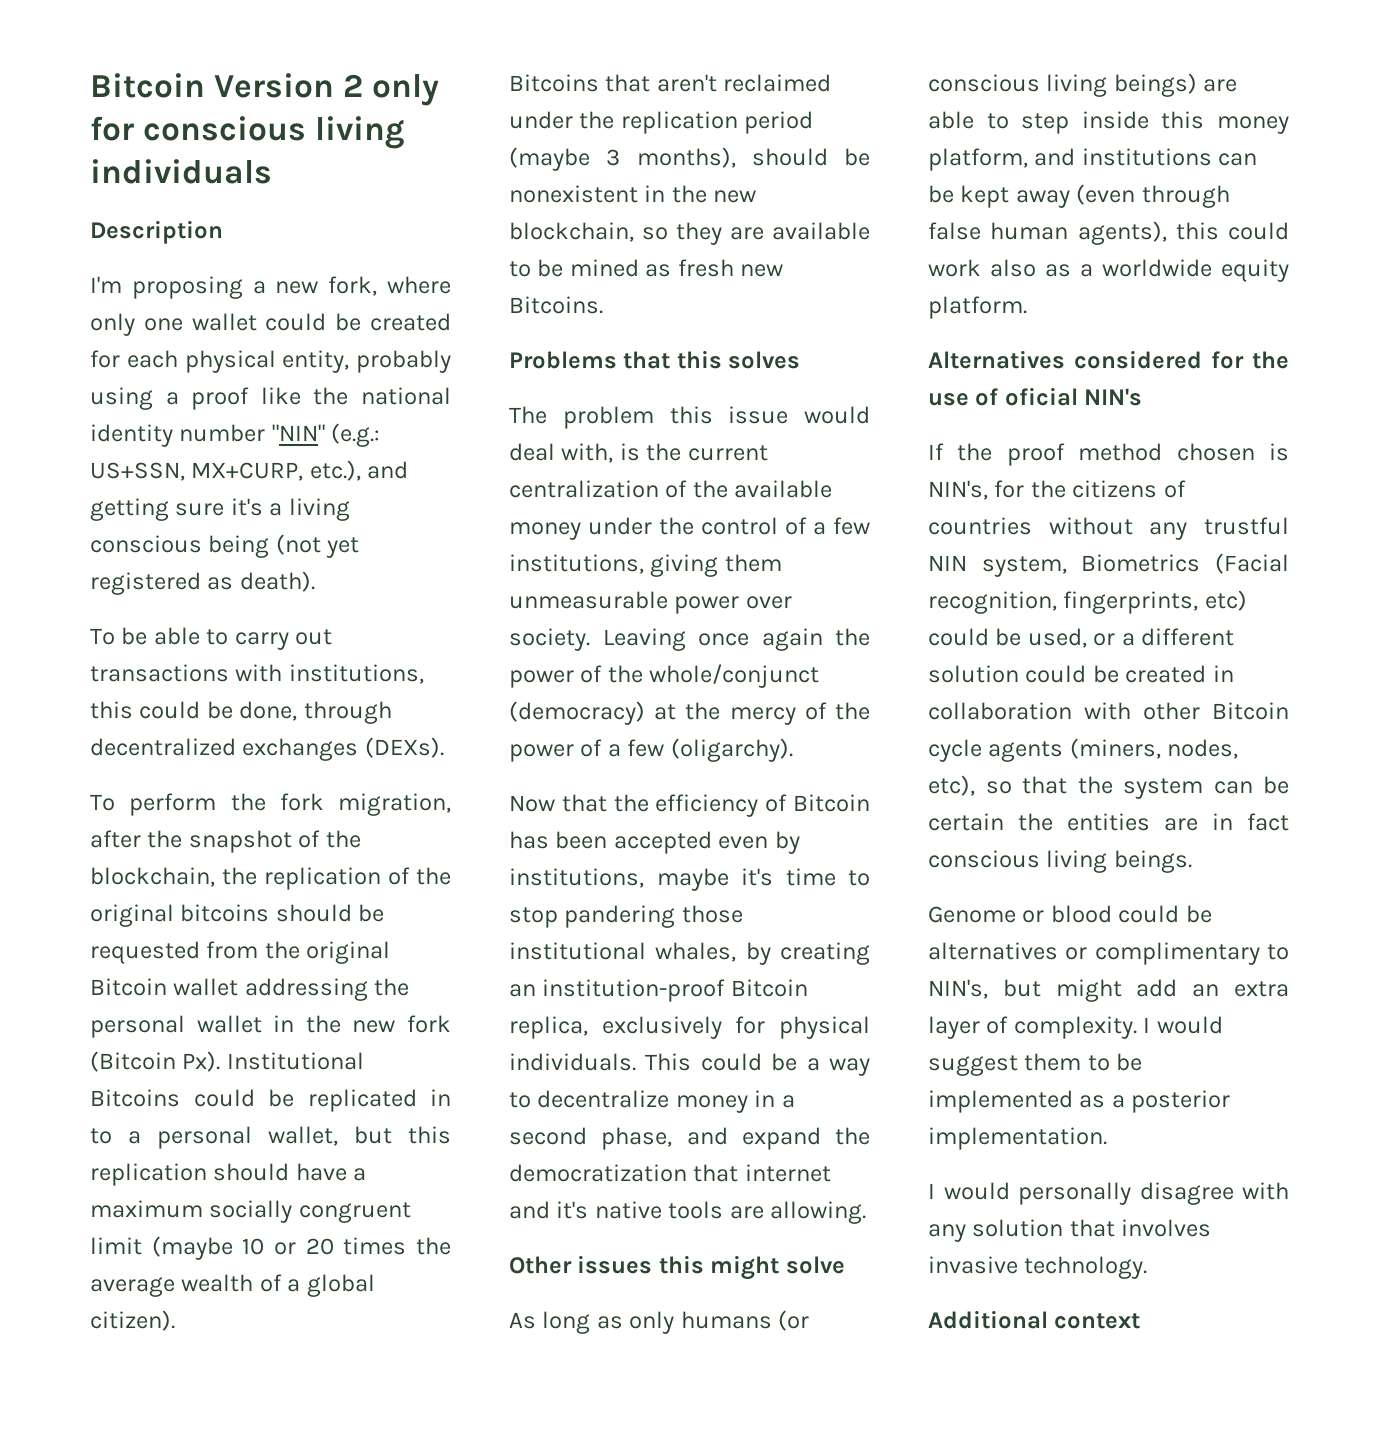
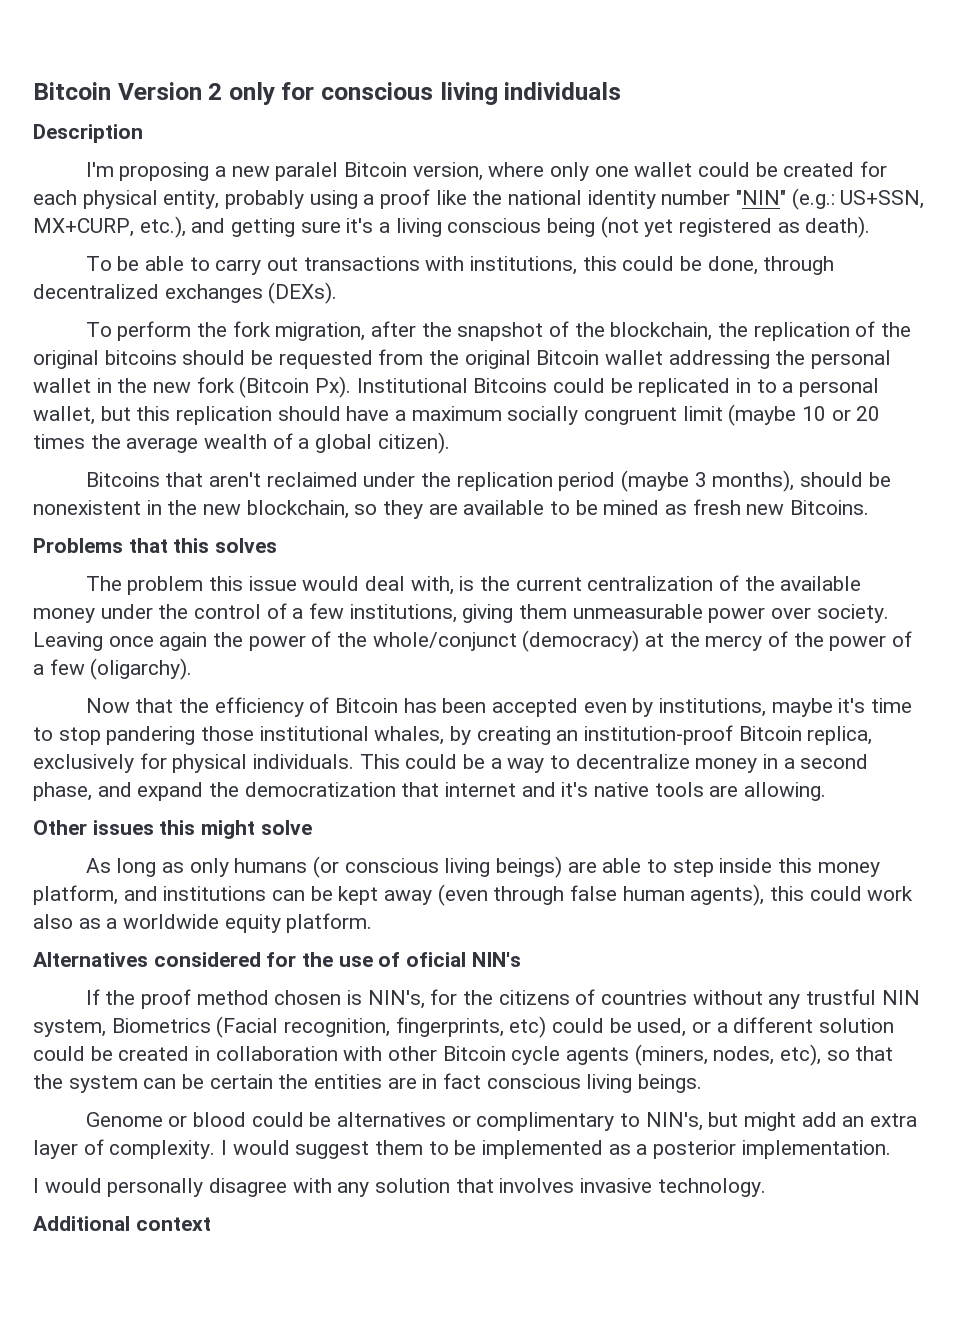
- I'm proposing a new fork, where only one wallet could be created for each physical entity, probably using a proof like the national identity number "NIN" (e.g.: US+SSN, MX+CURP, etc.), and getting sure it's a living conscious being (not yet registered as death).
+ I'm proposing a new paralel Bitcoin version, where only one wallet could be created for each physical entity, probably using a proof like the national identity number "NIN" (e.g.: US+SSN, MX+CURP, etc.), and getting sure it's a living conscious being (not yet registered as death).

